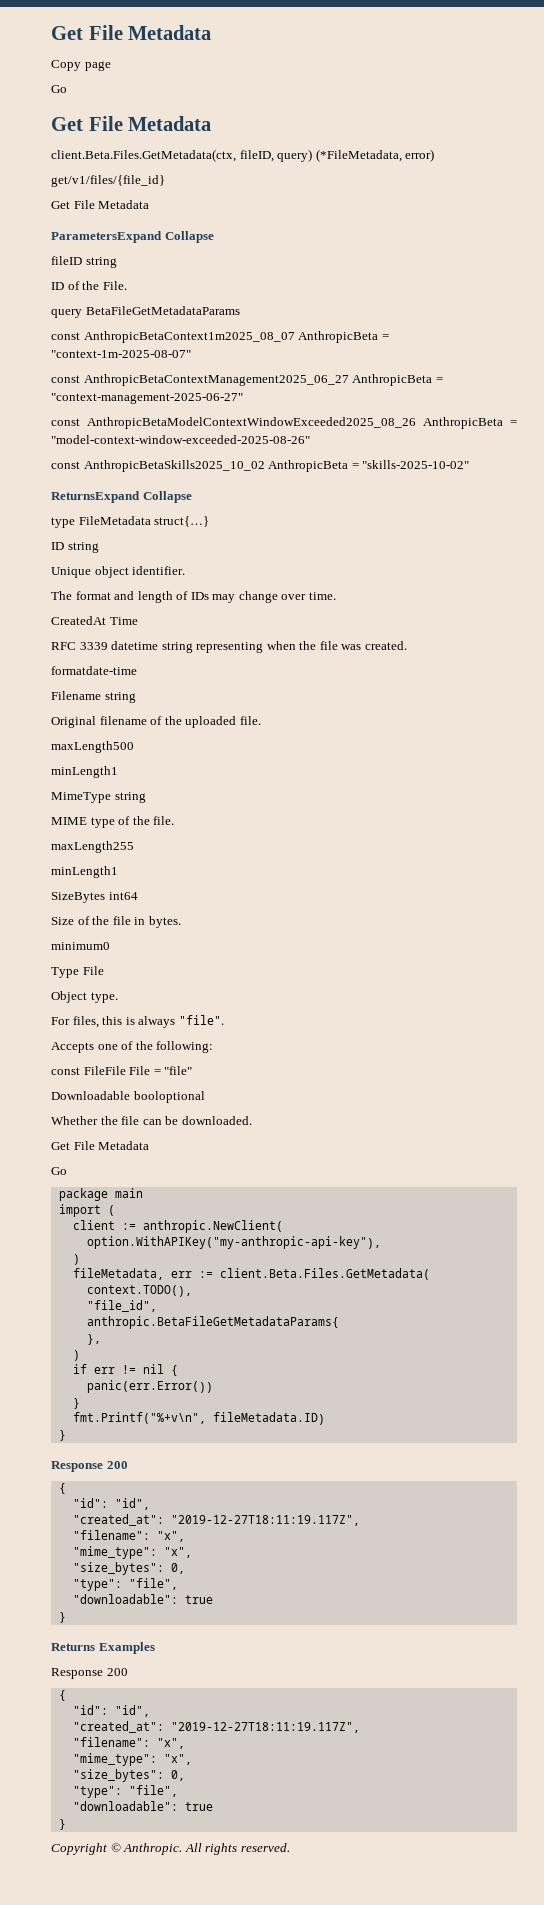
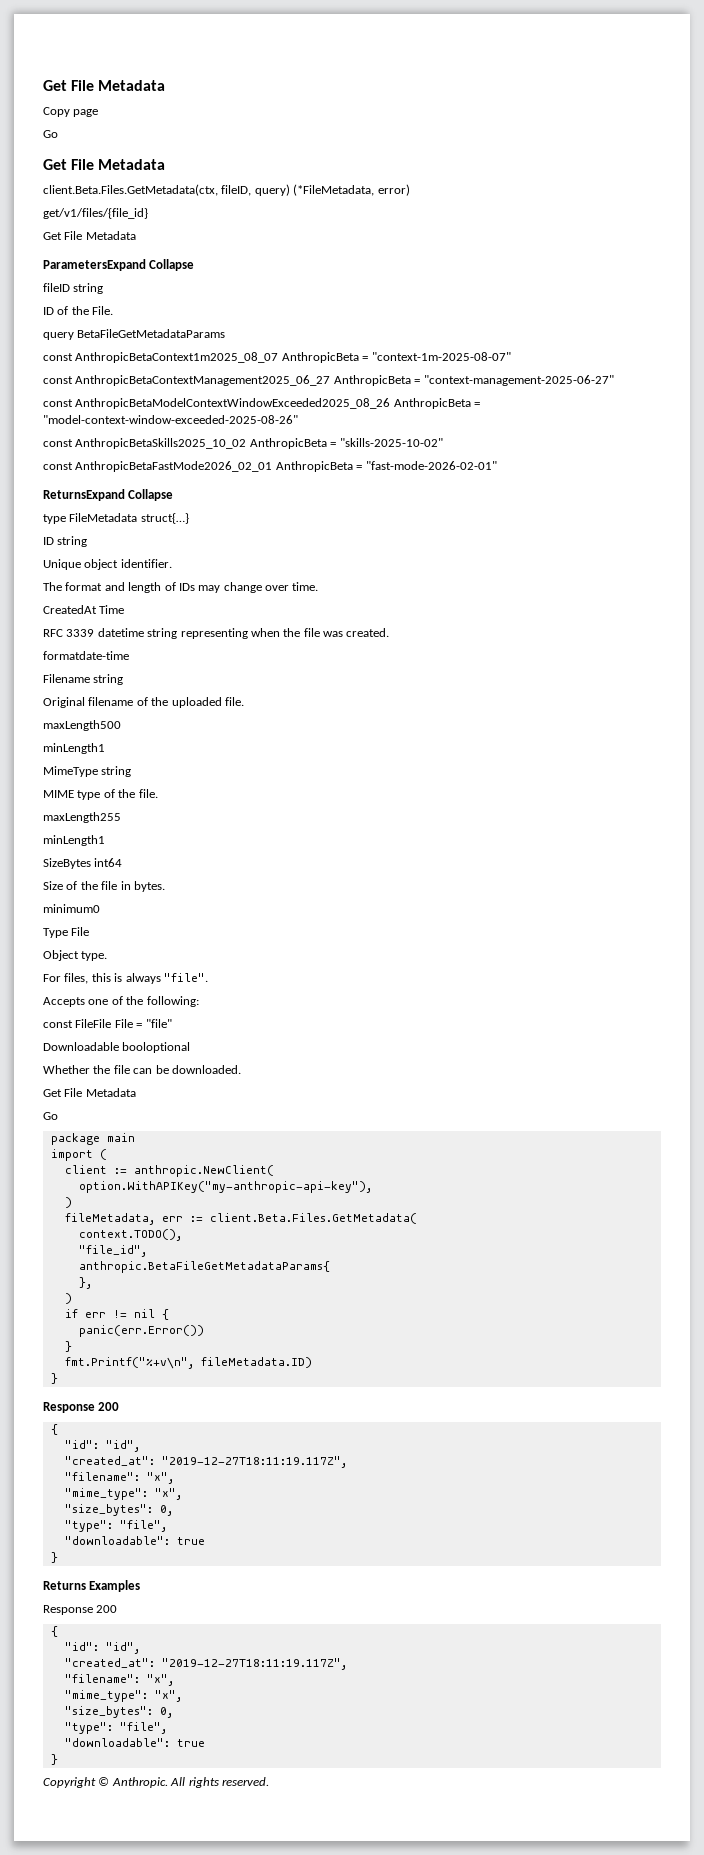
+ const AnthropicBetaFastMode2026_02_01 AnthropicBeta = "fast-mode-2026-02-01"

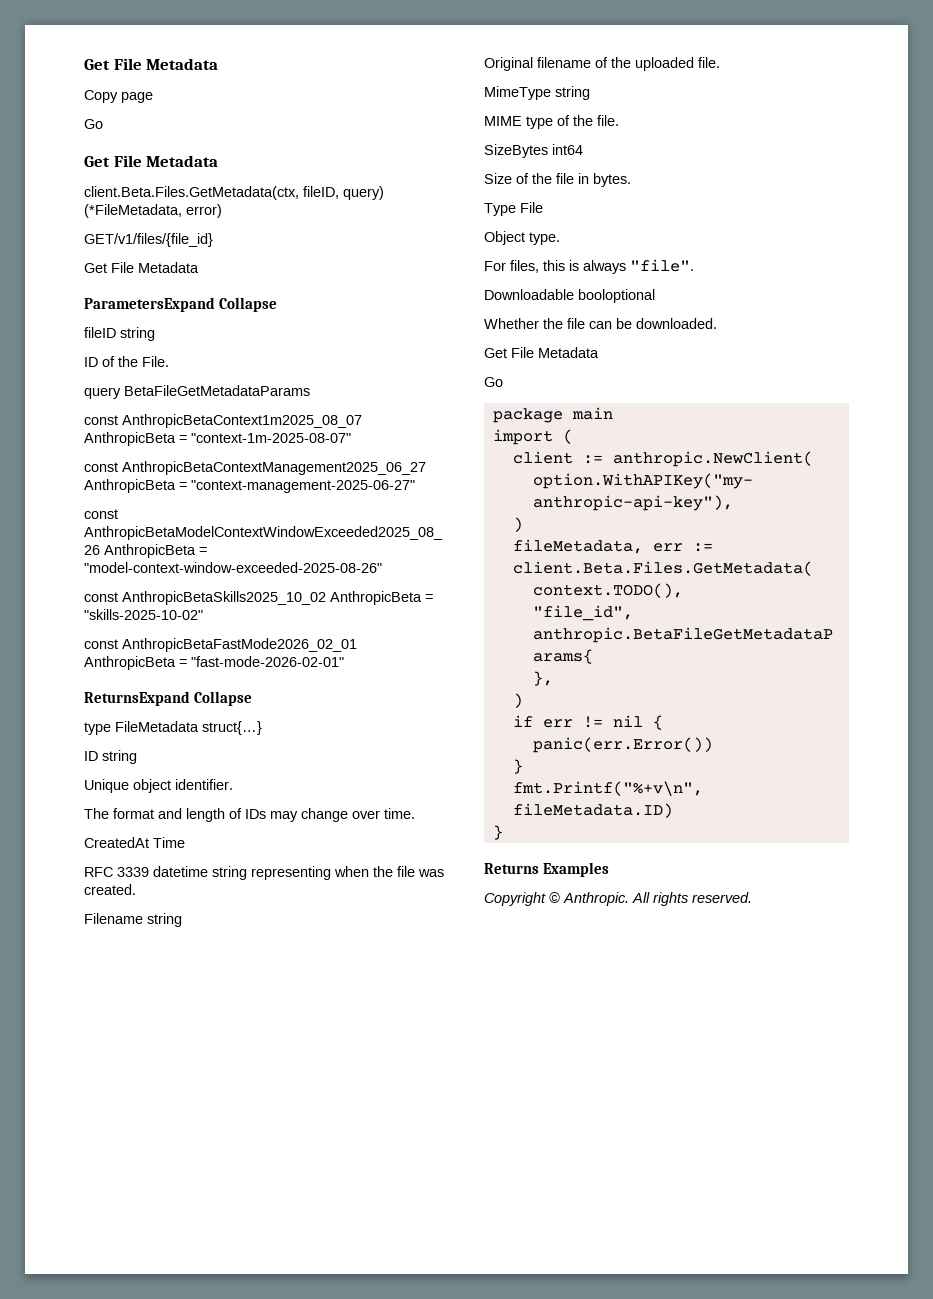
- get/v1/files/{file_id}
+ GET/v1/files/{file_id}
- formatdate-time
- maxLength500
- minLength1
- maxLength255
- minLength1
- minimum0
- Accepts one of the following:
- const FileFile File = "file"
  fmt.Printf("%+v\n", fileMetadata.ID)
  }
- Response 200
- {
- "id": "id",
- "created_at": "2019-12-27T18:11:19.117Z",
- "filename": "x",
- "mime_type": "x",
- "size_bytes": 0,
- "type": "file",
- "downloadable": true
- }
  Returns Examples
- Response 200
- {
- "id": "id",
- "created_at": "2019-12-27T18:11:19.117Z",
- "filename": "x",
- "mime_type": "x",
- "size_bytes": 0,
- "type": "file",
- "downloadable": true
- }

